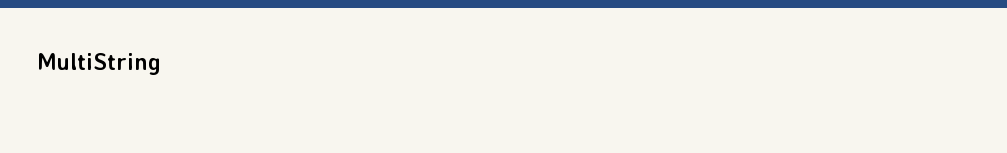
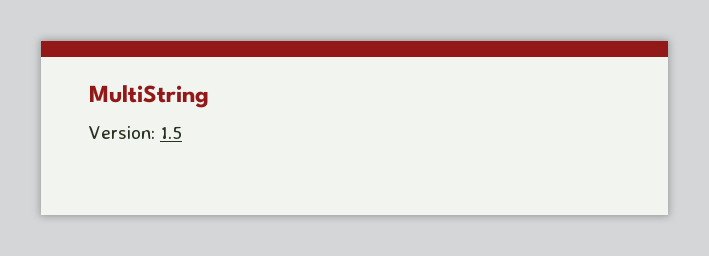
+ Version: 1.5

